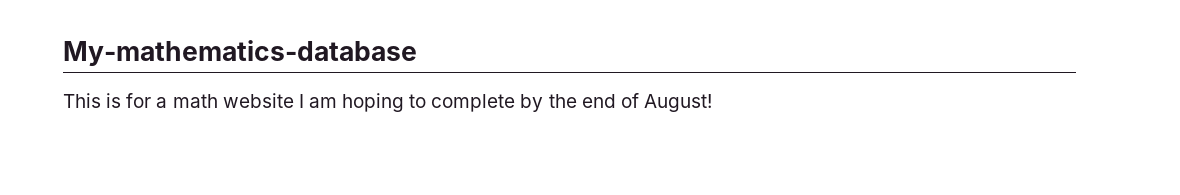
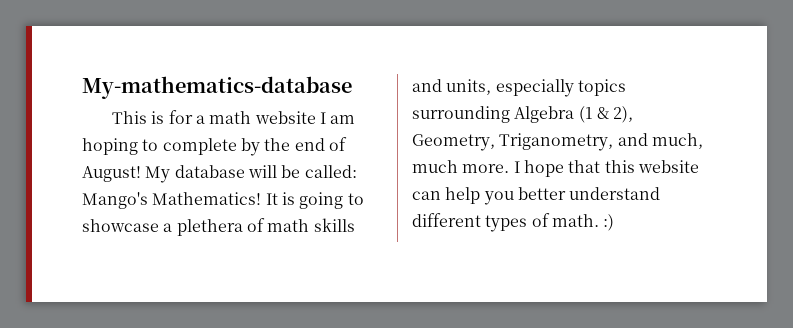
+ My database will be called: Mango's Mathematics! It is going to showcase a plethera of math skills and units, especially topics surrounding Algebra (1 & 2), Geometry, Triganometry, and much, much more. I hope that this website can help you better understand different types of math. :)

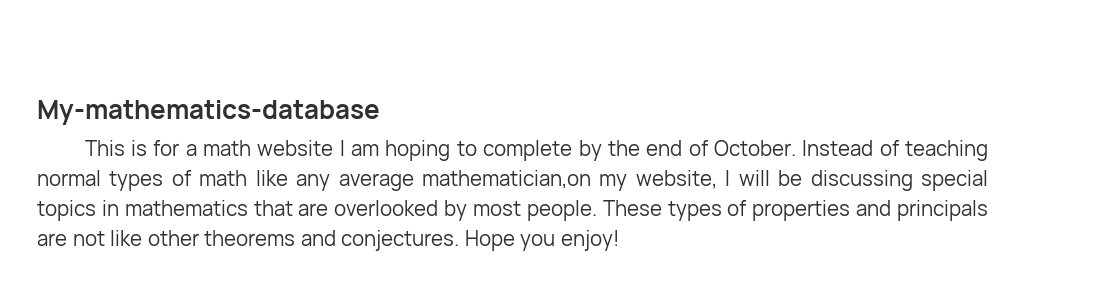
- This is for a math website I am hoping to complete by the end of August! My database will be called: Mango's Mathematics! It is going to showcase a plethera of math skills and units, especially topics surrounding Algebra (1 & 2), Geometry, Triganometry, and much, much more. I hope that this website can help you better understand different types of math. :)
+ This is for a math website I am hoping to complete by the end of October. Instead of teaching normal types of math like any average mathematician,on my website, I will be discussing special topics in mathematics that are overlooked by most people. These types of properties and principals are not like other theorems and conjectures. Hope you enjoy!

